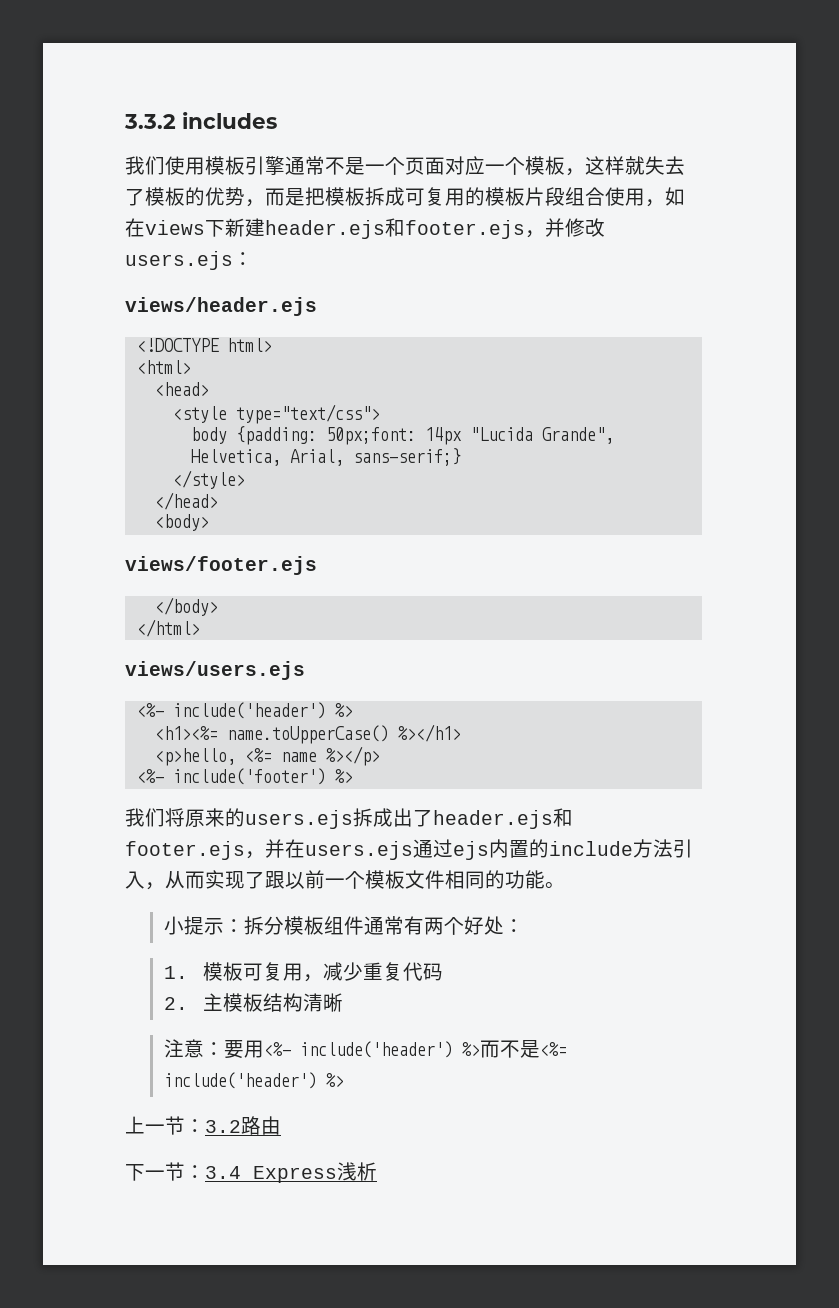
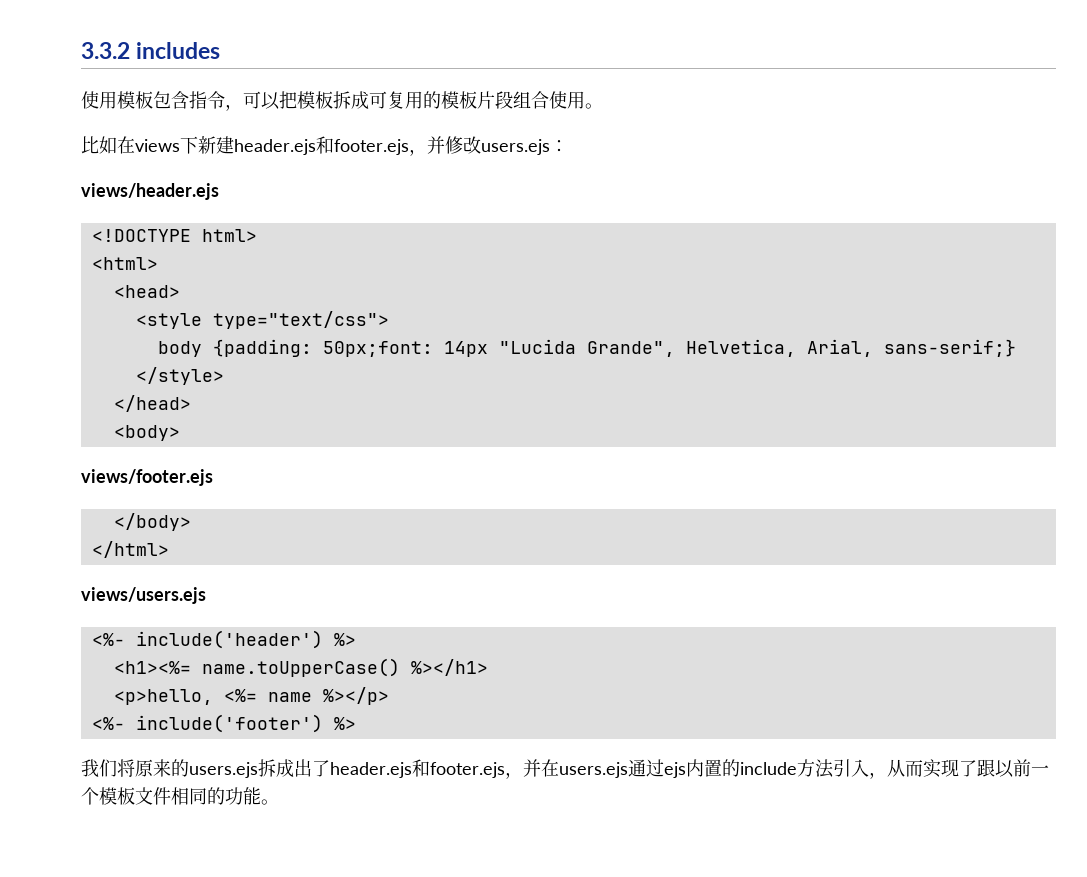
- 我们使用模板引擎通常不是一个页面对应一个模板，这样就失去了模板的优势，而是把模板拆成可复用的模板片段组合使用，如在views下新建header.ejs和footer.ejs，并修改users.ejs：
+ 使用模板包含指令，可以把模板拆成可复用的模板片段组合使用。
+ 比如在views下新建header.ejs和footer.ejs，并修改users.ejs：
- 小提示：拆分模板组件通常有两个好处：
- 1.模板可复用，减少重复代码
- 2.主模板结构清晰
- 注意：要用<%- include('header') %>而不是<%= include('header') %>
- 上一节：3.2路由
- 下一节：3.4 Express浅析

